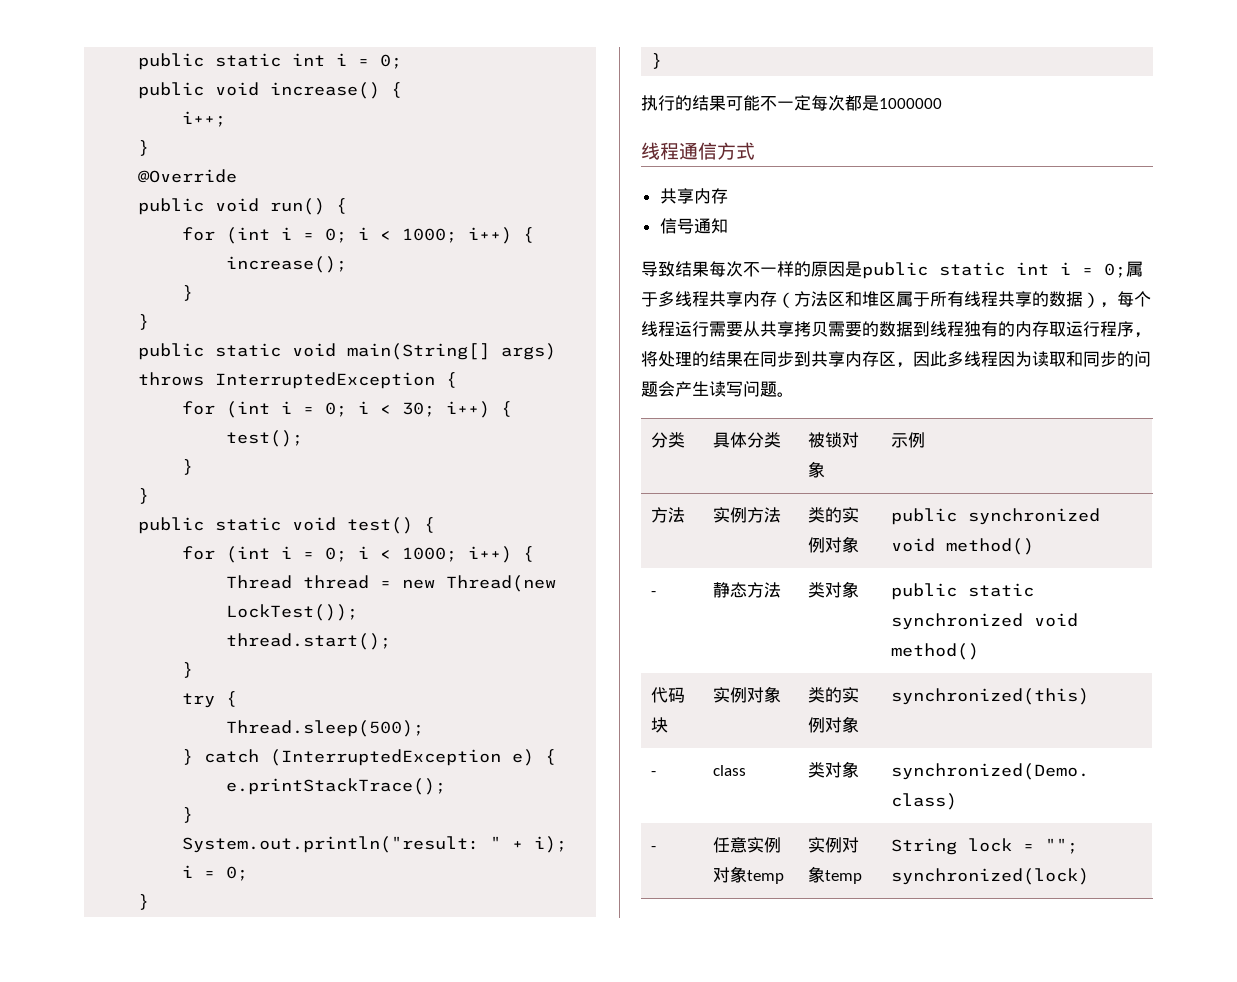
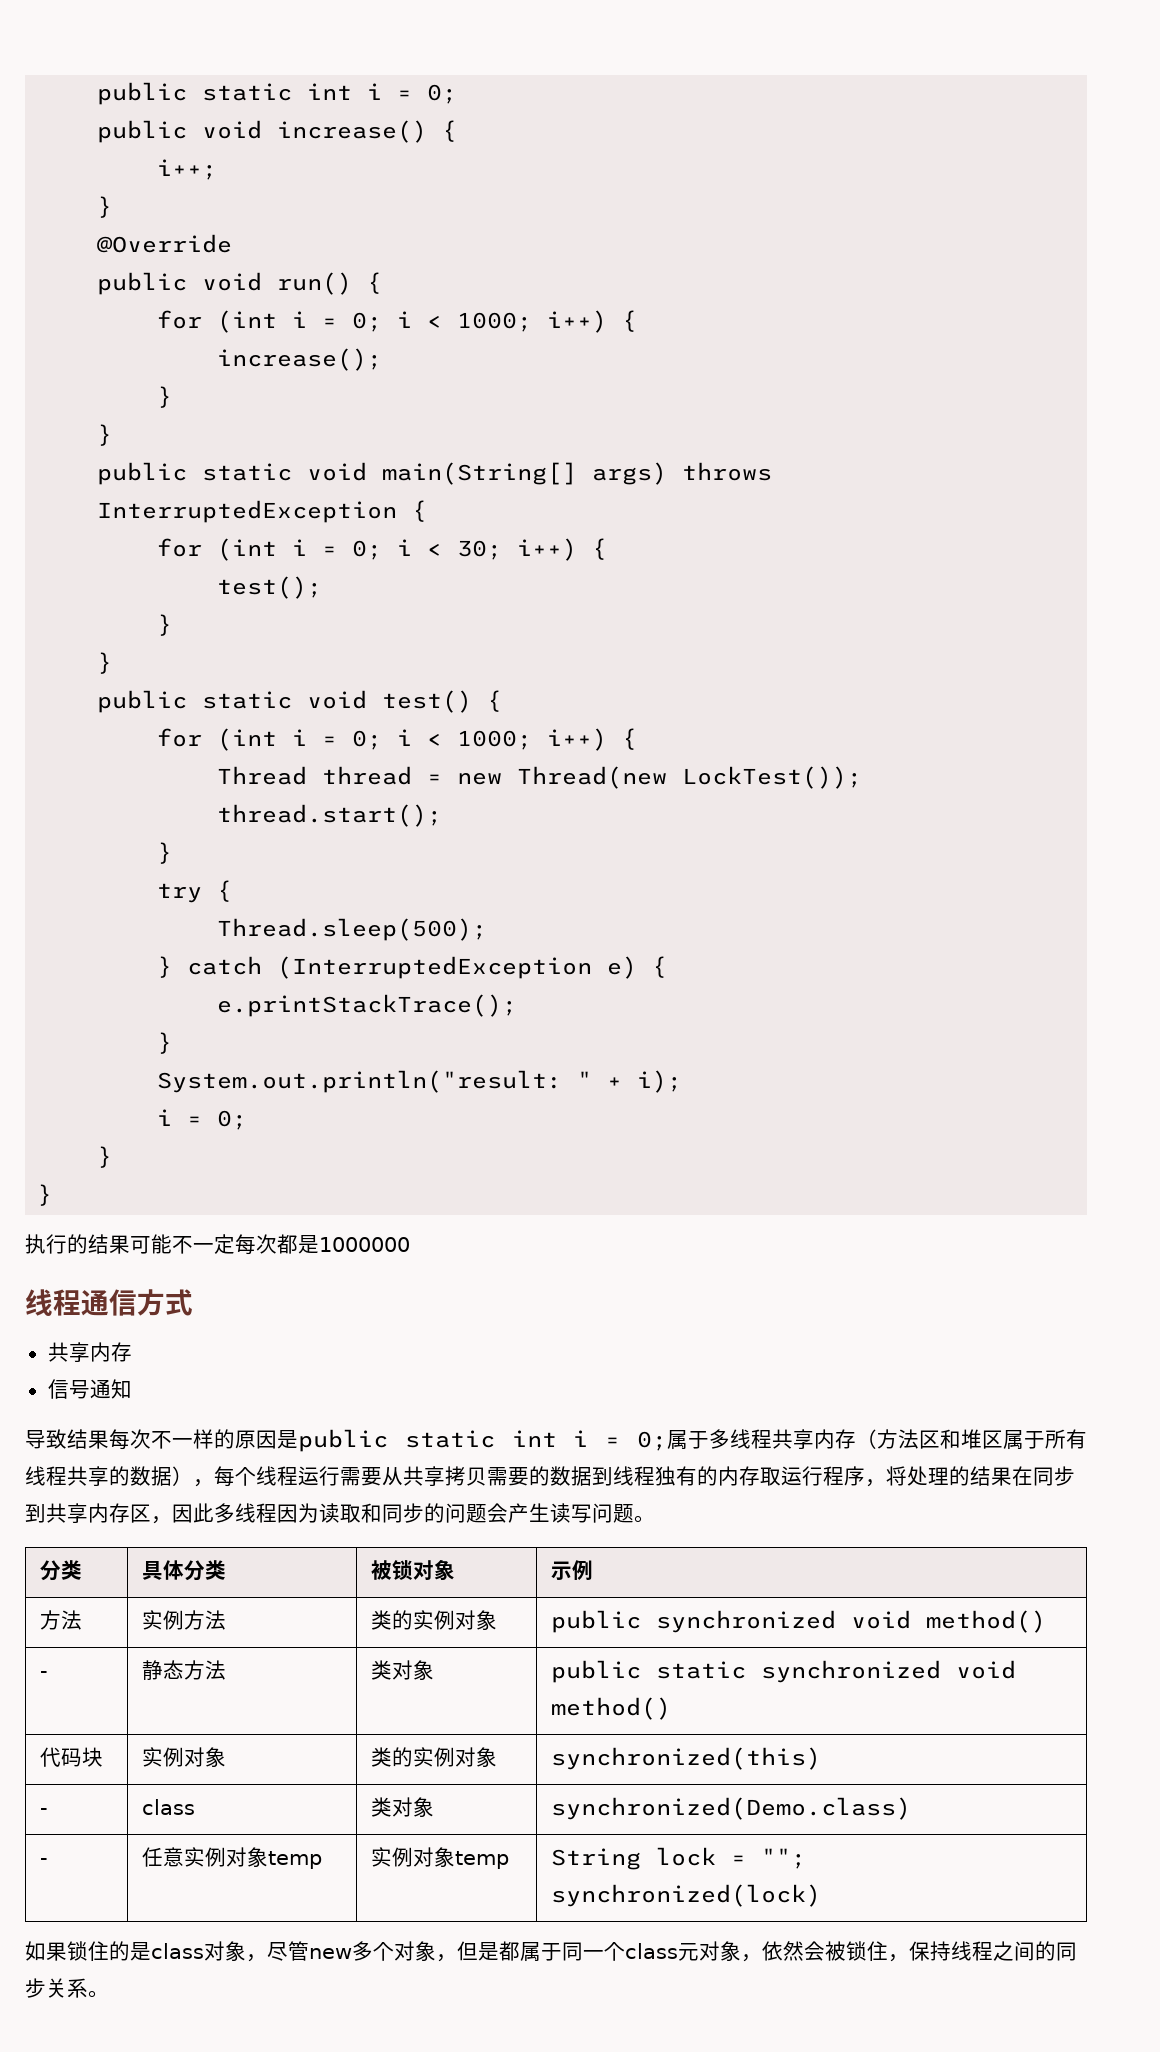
+ 如果锁住的是class对象，尽管new多个对象，但是都属于同一个class元对象，依然会被锁住，保持线程之间的同步关系。

